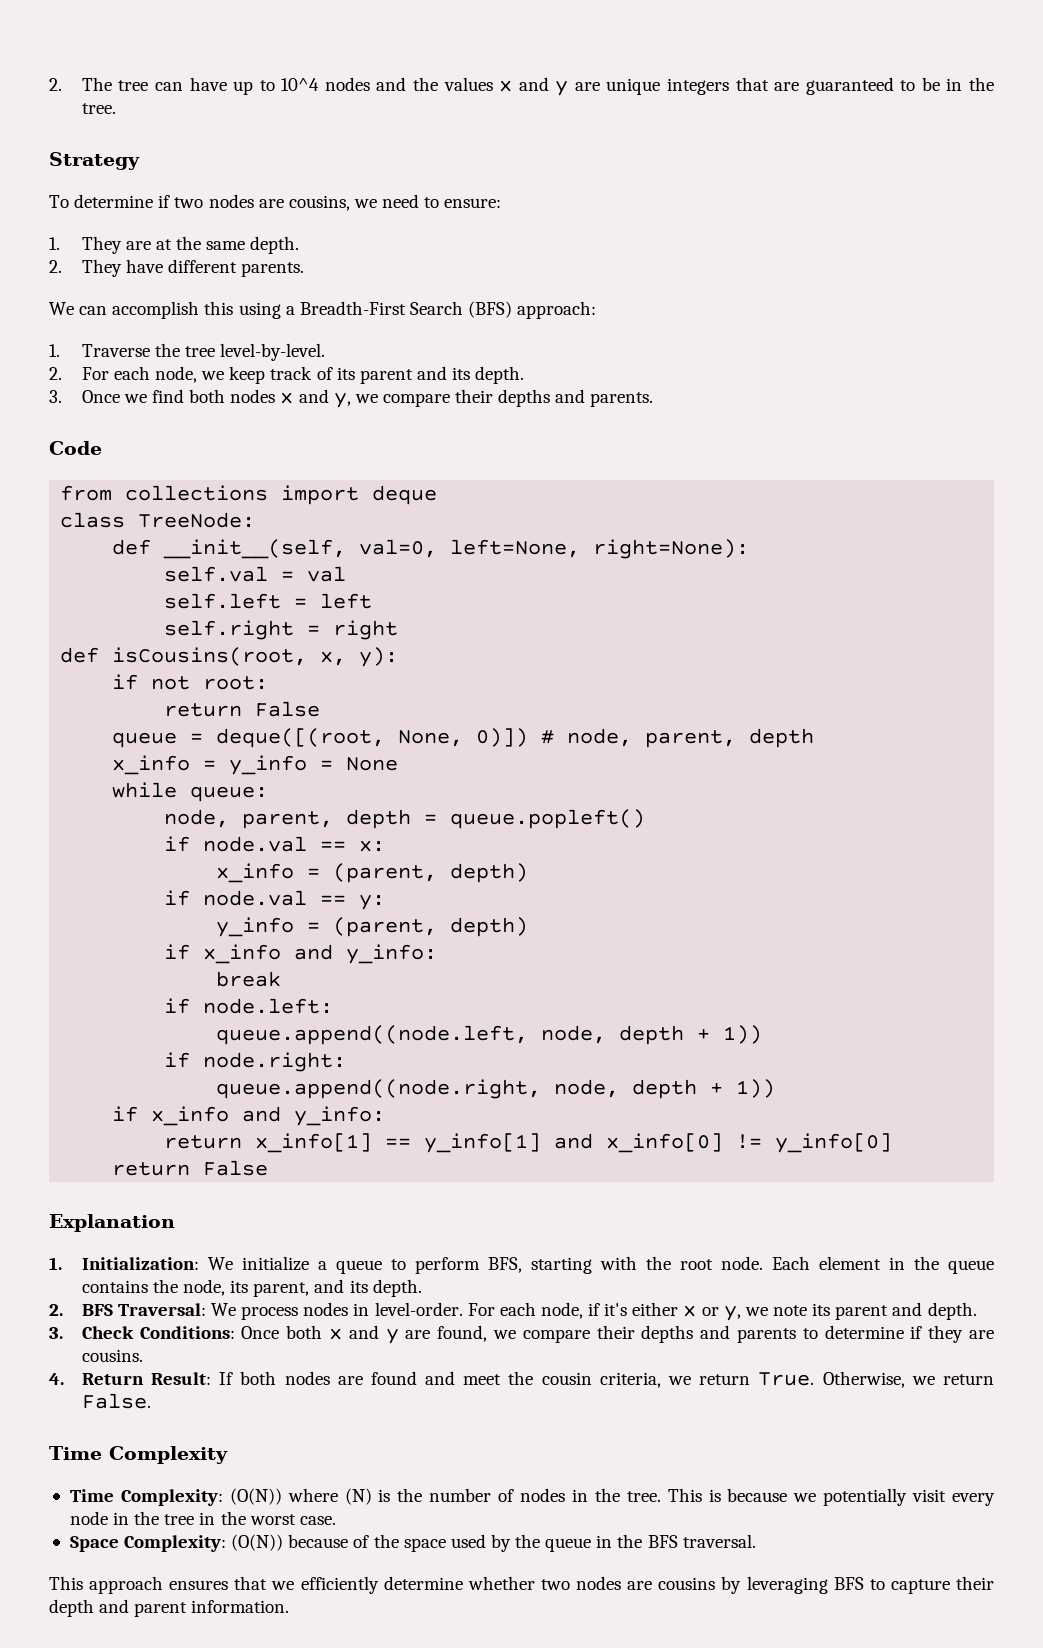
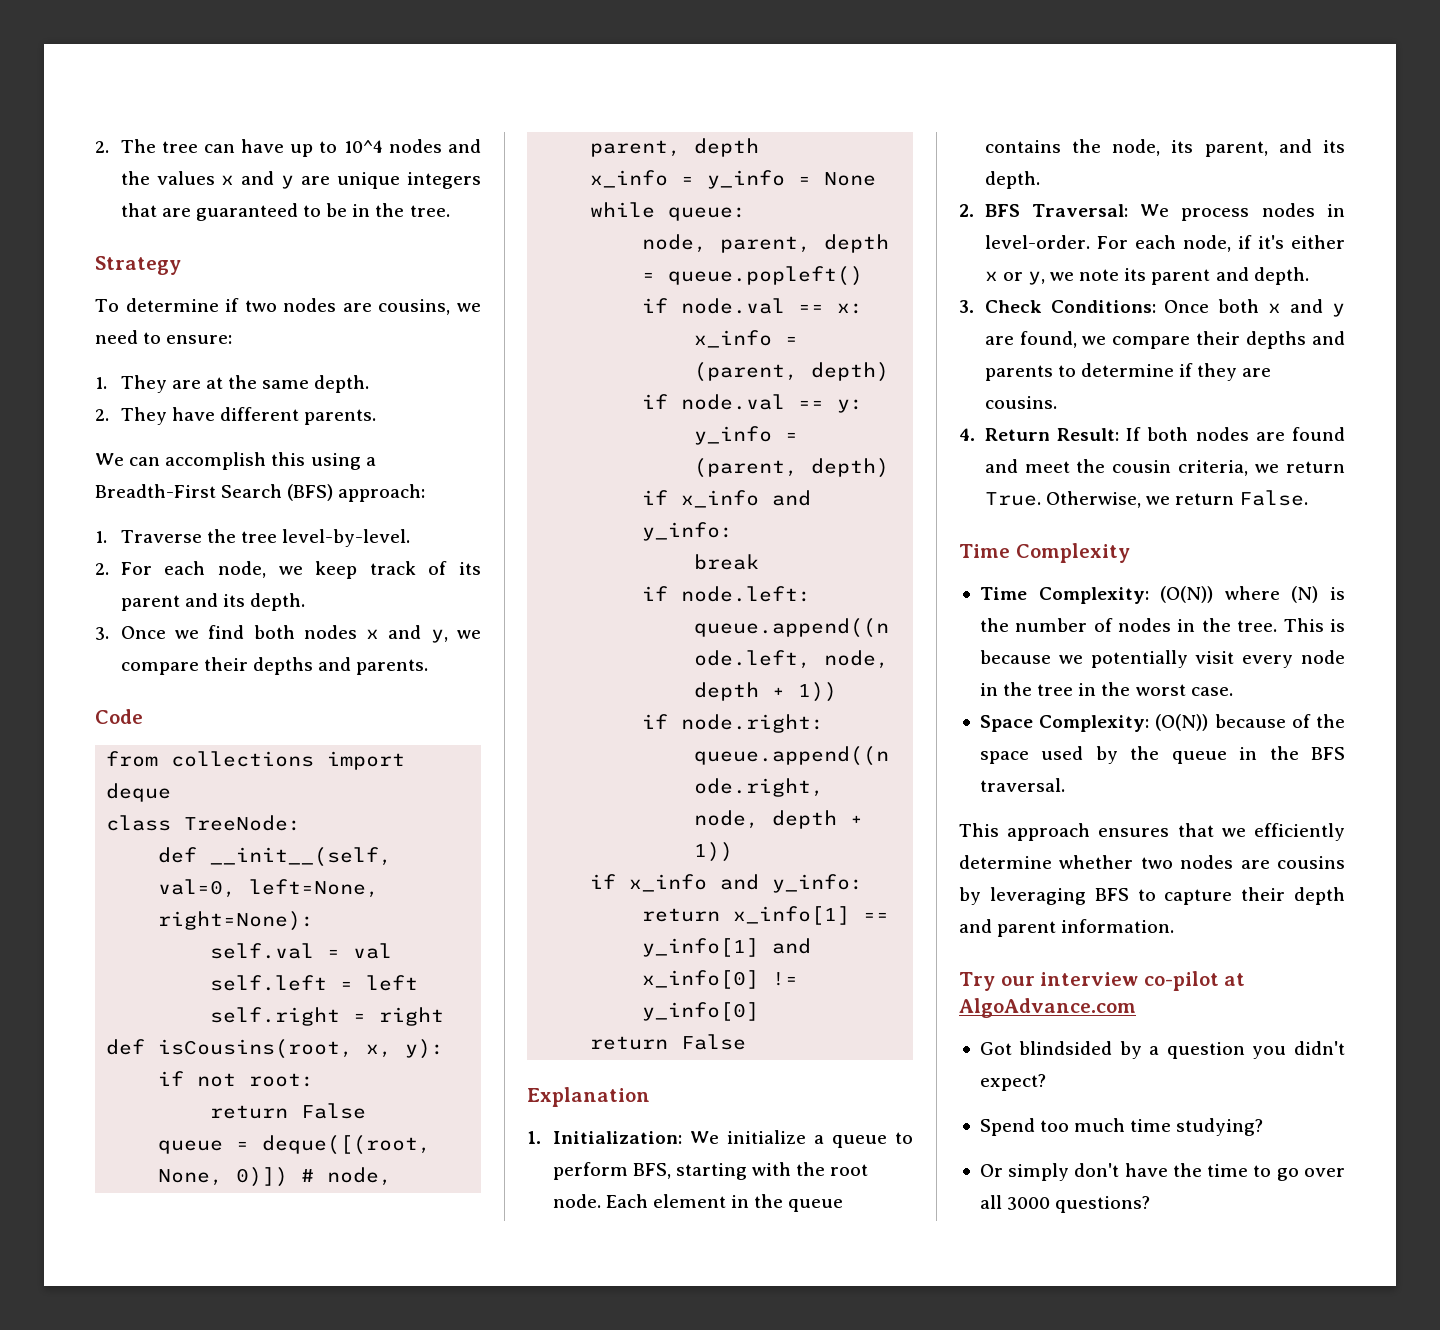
+ Try our interview co-pilot at AlgoAdvance.com
+ Got blindsided by a question you didn't expect?
+ Spend too much time studying?
+ Or simply don't have the time to go over all 3000 questions?

